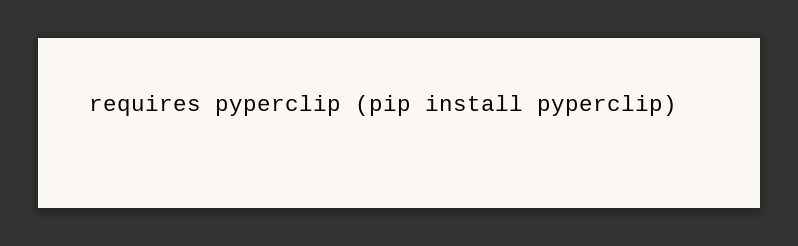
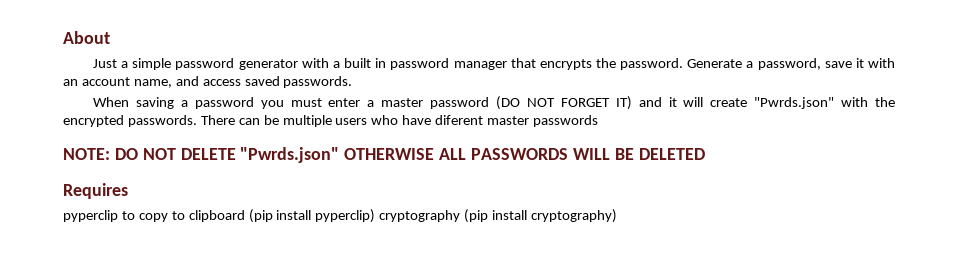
- requires pyperclip (pip install pyperclip)
+ About
+ Just a simple password generator with a built in password manager that encrypts the password. Generate a password, save it with an account name, and access saved passwords.
+ When saving a password you must enter a master password (DO NOT FORGET IT) and it will create "Pwrds.json" with the encrypted passwords. There can be multiple users who have diferent master passwords
+ NOTE: DO NOT DELETE "Pwrds.json" OTHERWISE ALL PASSWORDS WILL BE DELETED
+ Requires
+ pyperclip to copy to clipboard (pip install pyperclip) cryptography (pip install cryptography)

